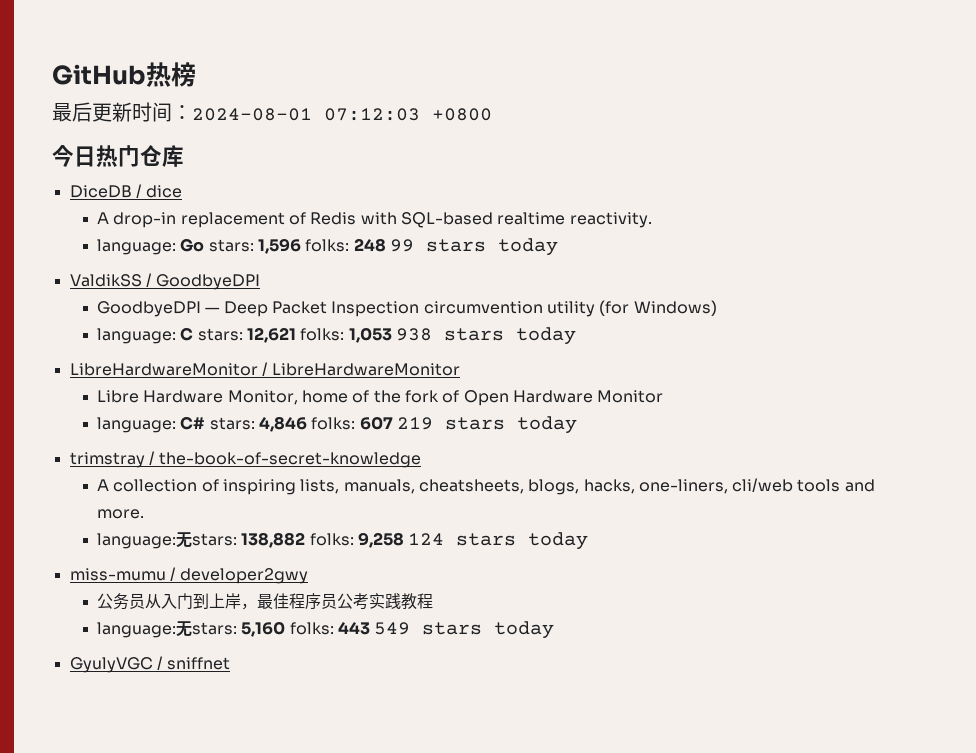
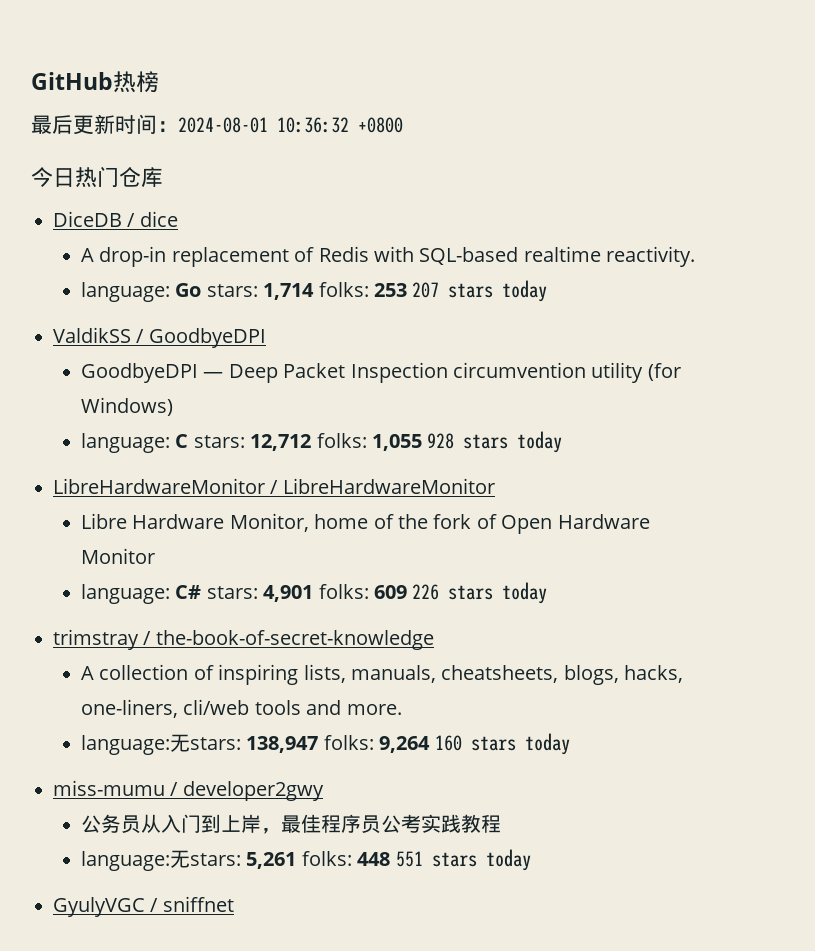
- 最后更新时间：2024-08-01 07:12:03 +0800
+ 最后更新时间：2024-08-01 10:36:32 +0800
- language: Go stars: 1,596 folks: 248 99 stars today
+ language: Go stars: 1,714 folks: 253 207 stars today
- language: C stars: 12,621 folks: 1,053 938 stars today
+ language: C stars: 12,712 folks: 1,055 928 stars today
- language: C# stars: 4,846 folks: 607 219 stars today
+ language: C# stars: 4,901 folks: 609 226 stars today
- language:无stars: 138,882 folks: 9,258 124 stars today
+ language:无stars: 138,947 folks: 9,264 160 stars today
- language:无stars: 5,160 folks: 443 549 stars today
+ language:无stars: 5,261 folks: 448 551 stars today

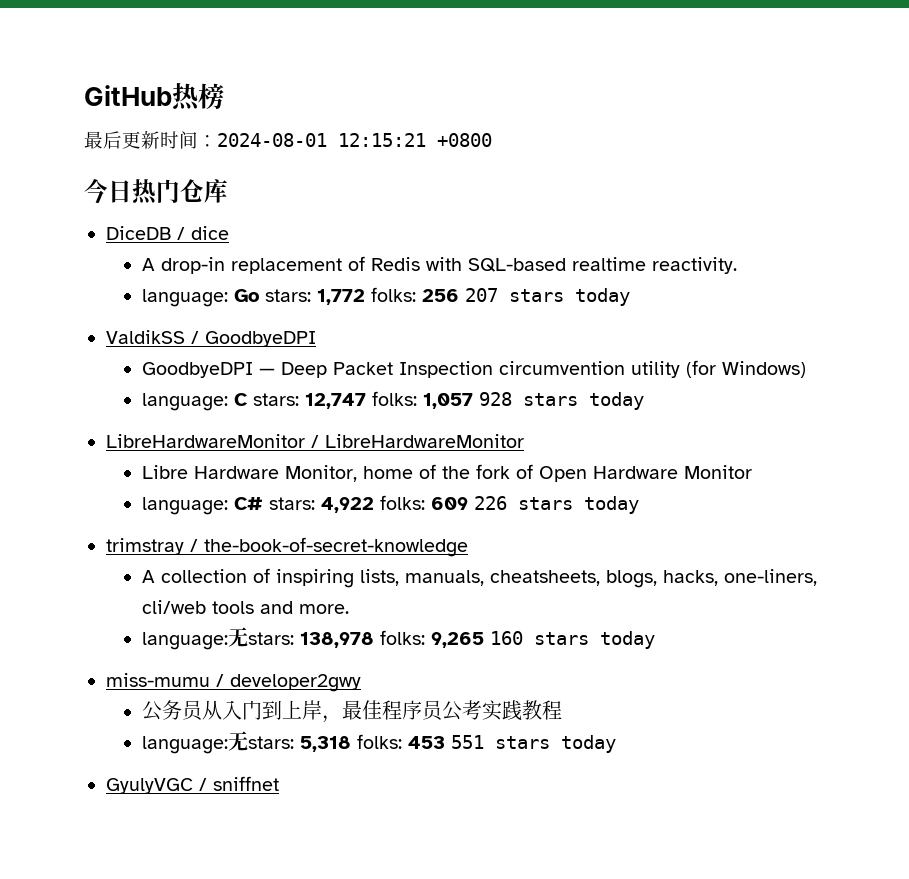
- 最后更新时间：2024-08-01 10:36:32 +0800
+ 最后更新时间：2024-08-01 12:15:21 +0800
- language: Go stars: 1,714 folks: 253 207 stars today
+ language: Go stars: 1,772 folks: 256 207 stars today
- language: C stars: 12,712 folks: 1,055 928 stars today
+ language: C stars: 12,747 folks: 1,057 928 stars today
- language: C# stars: 4,901 folks: 609 226 stars today
+ language: C# stars: 4,922 folks: 609 226 stars today
- language:无stars: 138,947 folks: 9,264 160 stars today
+ language:无stars: 138,978 folks: 9,265 160 stars today
- language:无stars: 5,261 folks: 448 551 stars today
+ language:无stars: 5,318 folks: 453 551 stars today

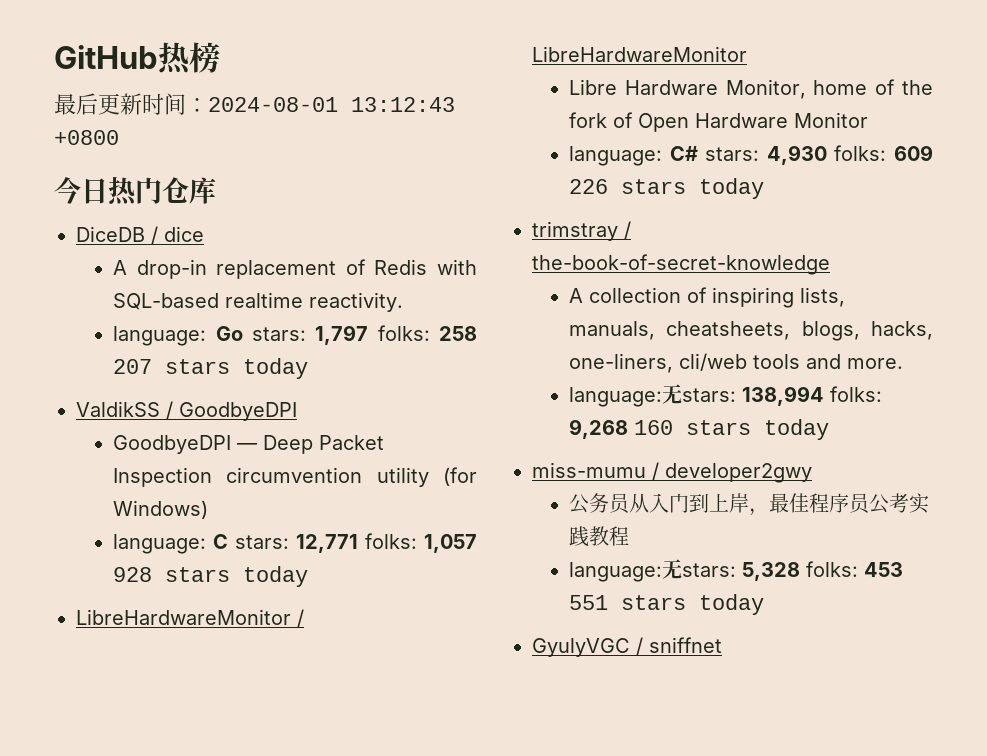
- 最后更新时间：2024-08-01 12:15:21 +0800
+ 最后更新时间：2024-08-01 13:12:43 +0800
- language: Go stars: 1,772 folks: 256 207 stars today
+ language: Go stars: 1,797 folks: 258 207 stars today
- language: C stars: 12,747 folks: 1,057 928 stars today
+ language: C stars: 12,771 folks: 1,057 928 stars today
- language: C# stars: 4,922 folks: 609 226 stars today
+ language: C# stars: 4,930 folks: 609 226 stars today
- language:无stars: 138,978 folks: 9,265 160 stars today
+ language:无stars: 138,994 folks: 9,268 160 stars today
- language:无stars: 5,318 folks: 453 551 stars today
+ language:无stars: 5,328 folks: 453 551 stars today

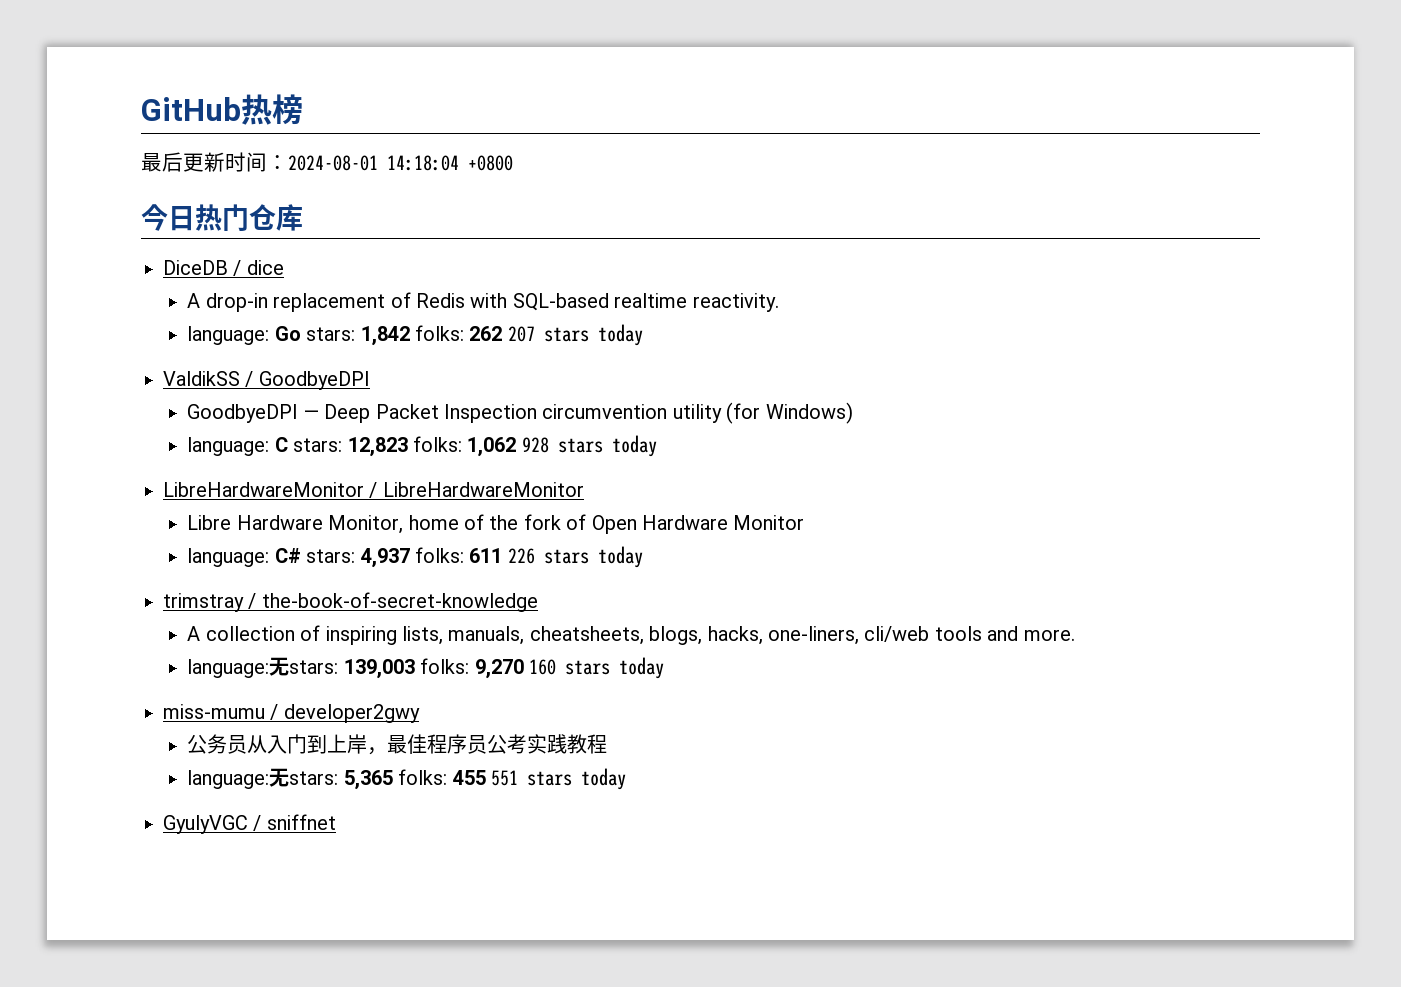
- 最后更新时间：2024-08-01 13:12:43 +0800
+ 最后更新时间：2024-08-01 14:18:04 +0800
- language: Go stars: 1,797 folks: 258 207 stars today
+ language: Go stars: 1,842 folks: 262 207 stars today
- language: C stars: 12,771 folks: 1,057 928 stars today
+ language: C stars: 12,823 folks: 1,062 928 stars today
- language: C# stars: 4,930 folks: 609 226 stars today
+ language: C# stars: 4,937 folks: 611 226 stars today
- language:无stars: 138,994 folks: 9,268 160 stars today
+ language:无stars: 139,003 folks: 9,270 160 stars today
- language:无stars: 5,328 folks: 453 551 stars today
+ language:无stars: 5,365 folks: 455 551 stars today

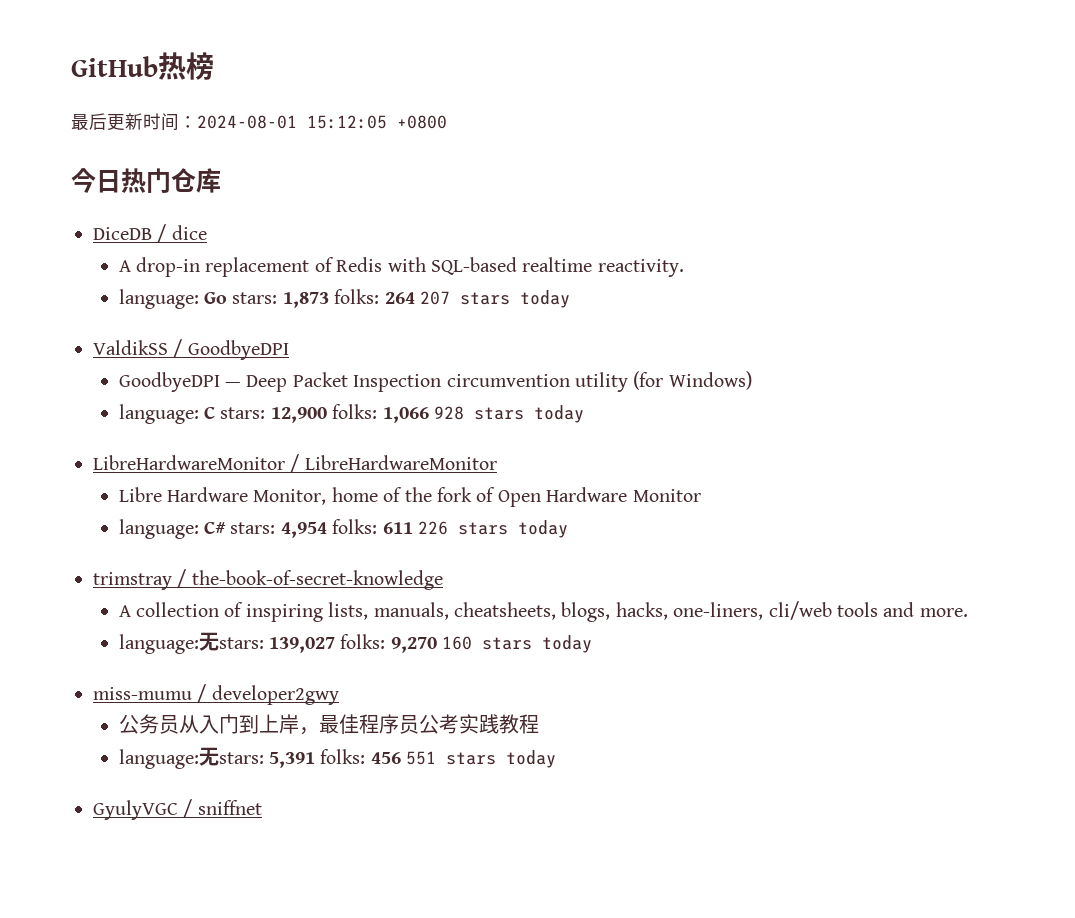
- 最后更新时间：2024-08-01 14:18:04 +0800
+ 最后更新时间：2024-08-01 15:12:05 +0800
- language: Go stars: 1,842 folks: 262 207 stars today
+ language: Go stars: 1,873 folks: 264 207 stars today
- language: C stars: 12,823 folks: 1,062 928 stars today
+ language: C stars: 12,900 folks: 1,066 928 stars today
- language: C# stars: 4,937 folks: 611 226 stars today
+ language: C# stars: 4,954 folks: 611 226 stars today
- language:无stars: 139,003 folks: 9,270 160 stars today
+ language:无stars: 139,027 folks: 9,270 160 stars today
- language:无stars: 5,365 folks: 455 551 stars today
+ language:无stars: 5,391 folks: 456 551 stars today

